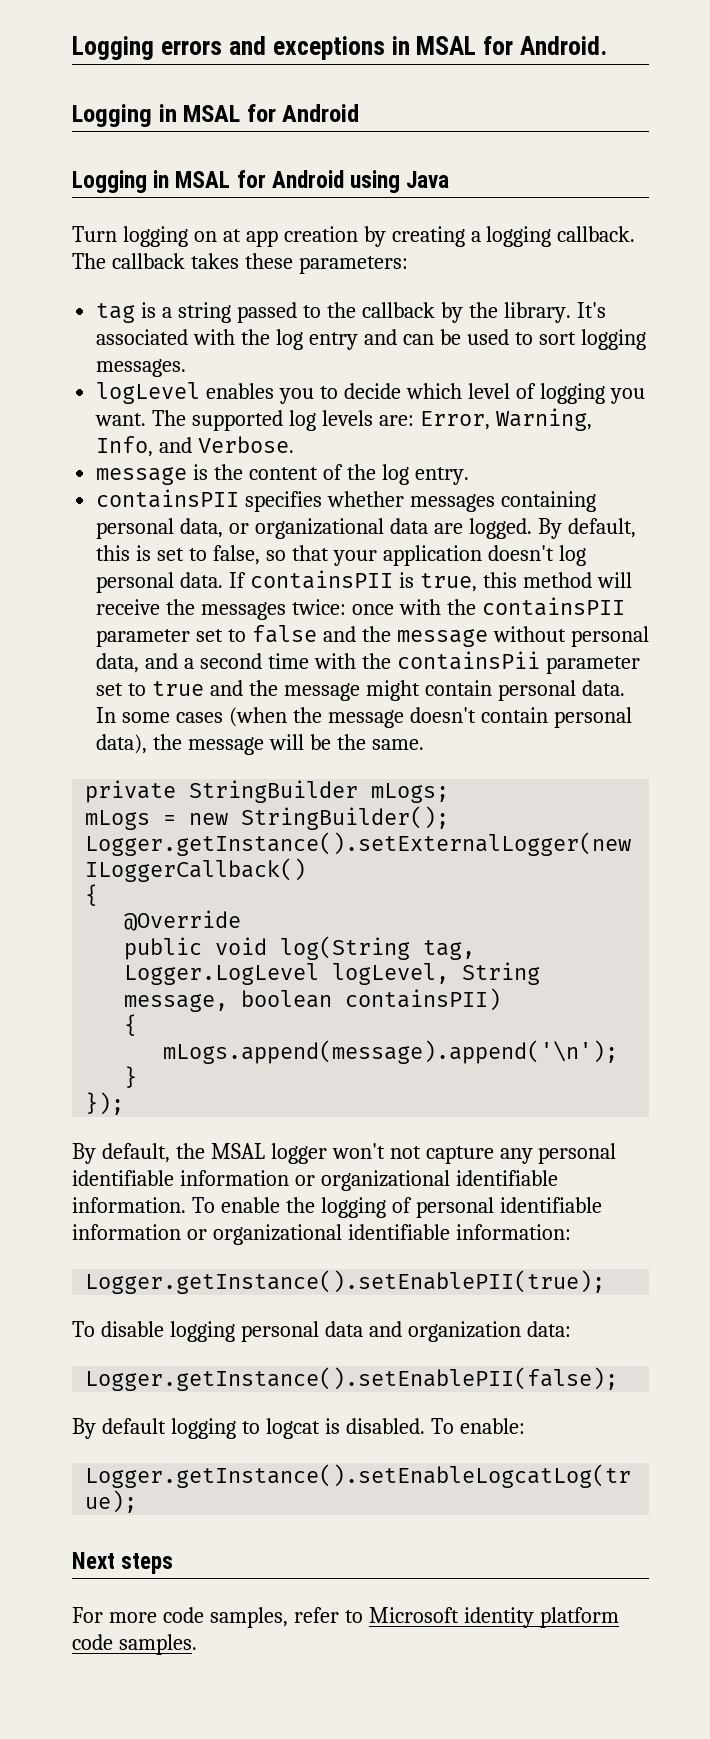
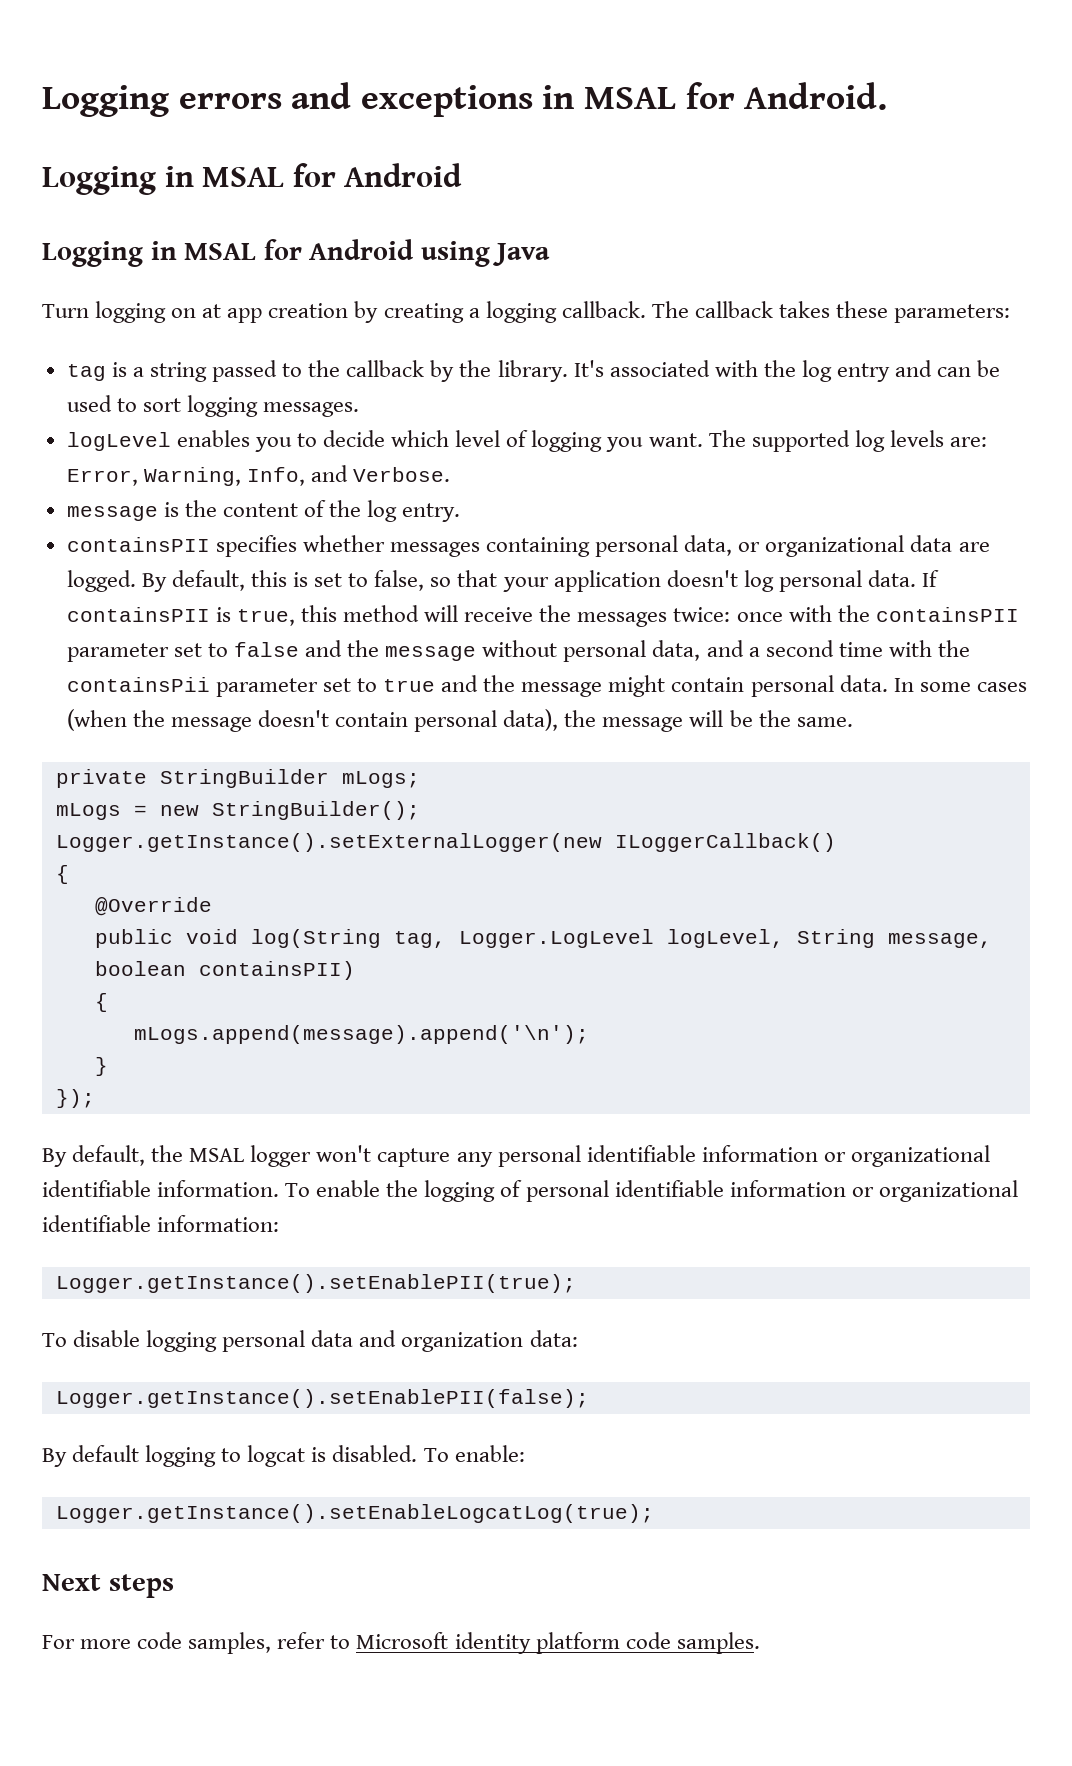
- By default, the MSAL logger won't not capture any personal identifiable information or organizational identifiable information.
+ By default, the MSAL logger won't capture any personal identifiable information or organizational identifiable information.

